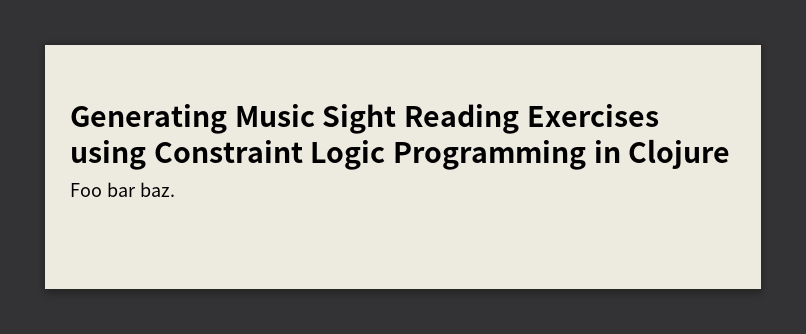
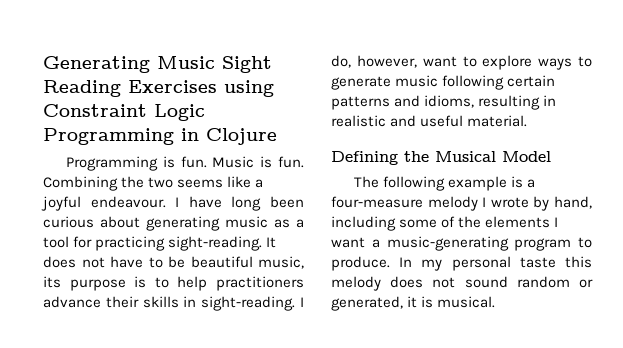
- Foo bar baz.
+ Programming is fun. Music is fun. Combining the two seems like a joyful endeavour. I have long been curious about generating music as a tool for practicing sight-reading. It does not have to be beautiful music, its purpose is to help practitioners advance their skills in sight-reading. I do, however, want to explore ways to generate music following certain patterns and idioms, resulting in realistic and useful material.
+ Defining the Musical Model
+ The following example is a four-measure melody I wrote by hand, including some of the elements I want a music-generating program to produce. In my personal taste this melody does not sound random or generated, it is musical.

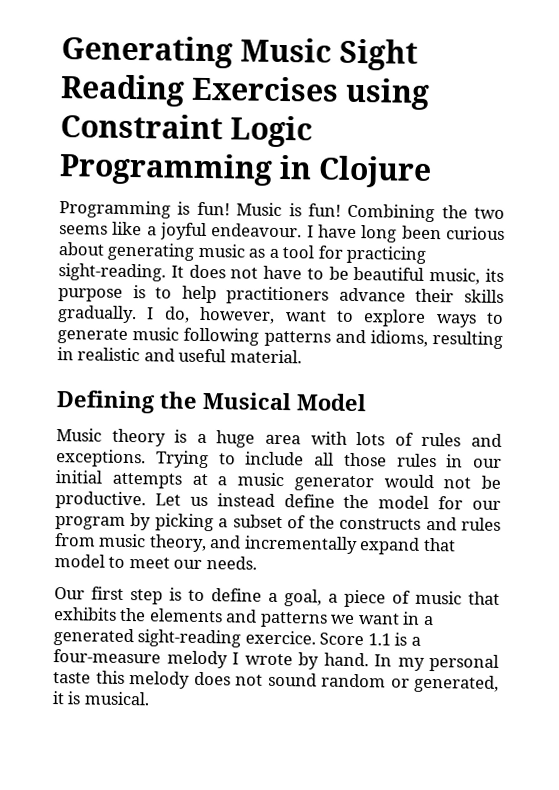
- Programming is fun.
+ Programming is fun!
- Music is fun.
+ Music is fun!
- It does not have to be beautiful music, its purpose is to help practitioners advance their skills in sight-reading.
+ It does not have to be beautiful music, its purpose is to help practitioners advance their skills gradually.
- I do, however, want to explore ways to generate music following certain patterns and idioms, resulting in realistic and useful material.
+ I do, however, want to explore ways to generate music following patterns and idioms, resulting in realistic and useful material.
- The following example is a four-measure melody I wrote by hand, including some of the elements I want a music-generating program to produce.
+ Music theory is a huge area with lots of rules and exceptions. Trying to include all those rules in our initial attempts at a music generator would not be productive. Let us instead define the model for our program by picking a subset of the constructs and rules from music theory, and incrementally expand that model to meet our needs.
+ Our first step is to define a goal, a piece of music that exhibits the elements and patterns we want in a generated sight-reading exercice. Score 1.1 is a four-measure melody I wrote by hand.

